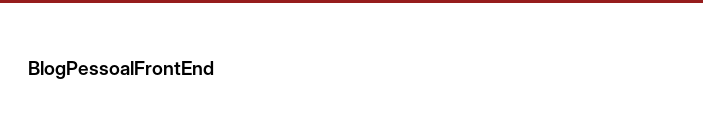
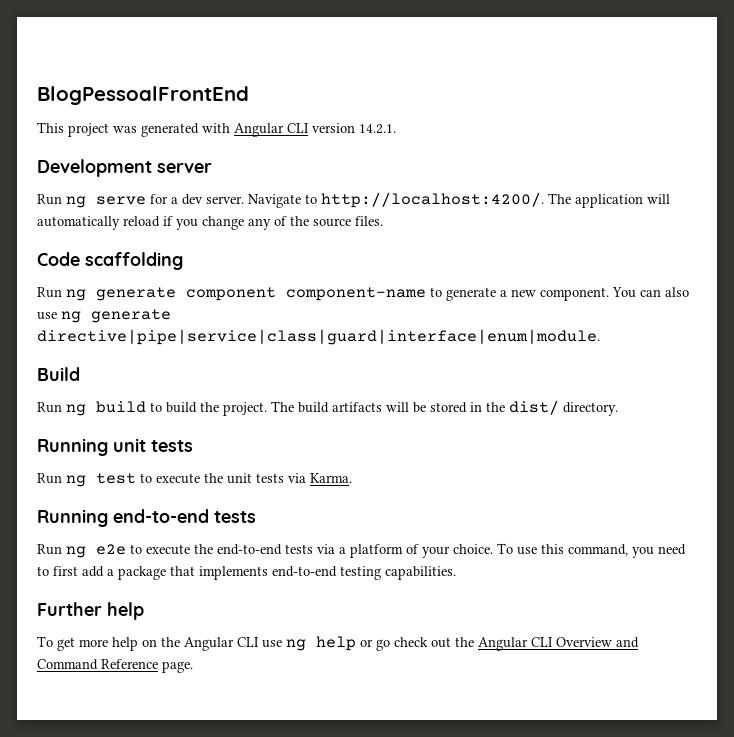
+ This project was generated with Angular CLI version 14.2.1.
+ Development server
+ Run ng serve for a dev server. Navigate to http://localhost:4200/. The application will automatically reload if you change any of the source files.
+ Code scaffolding
+ Run ng generate component component-name to generate a new component. You can also use ng generate directive|pipe|service|class|guard|interface|enum|module.
+ Build
+ Run ng build to build the project. The build artifacts will be stored in the dist/ directory.
+ Running unit tests
+ Run ng test to execute the unit tests via Karma.
+ Running end-to-end tests
+ Run ng e2e to execute the end-to-end tests via a platform of your choice. To use this command, you need to first add a package that implements end-to-end testing capabilities.
+ Further help
+ To get more help on the Angular CLI use ng help or go check out the Angular CLI Overview and Command Reference page.

